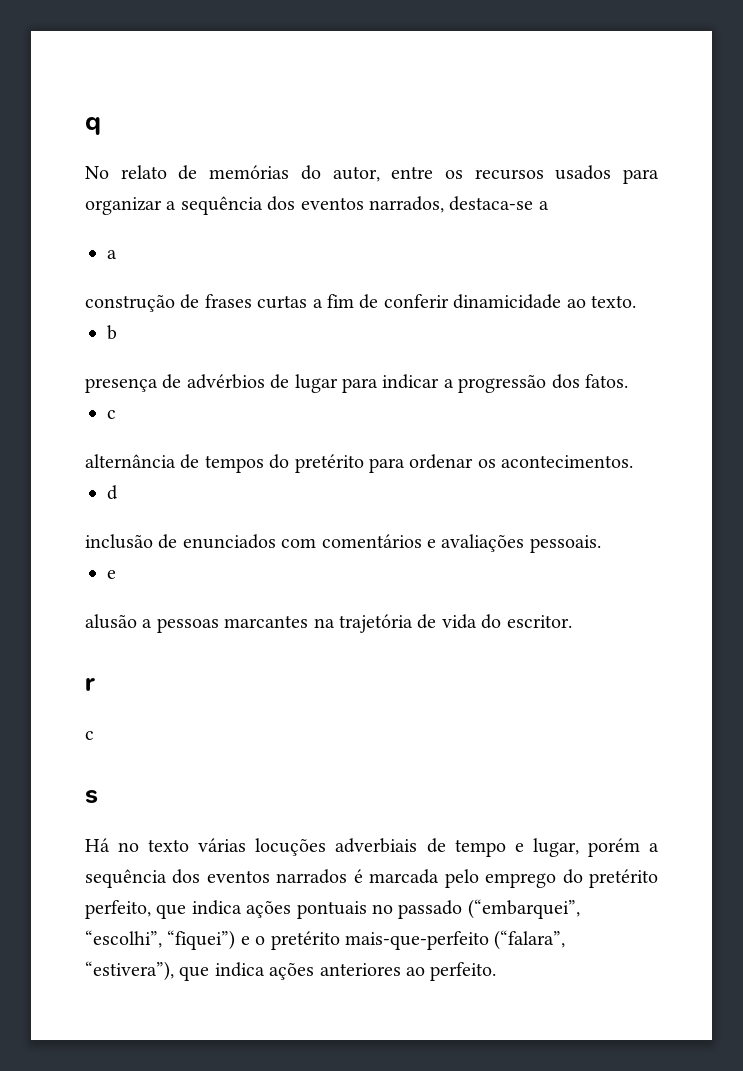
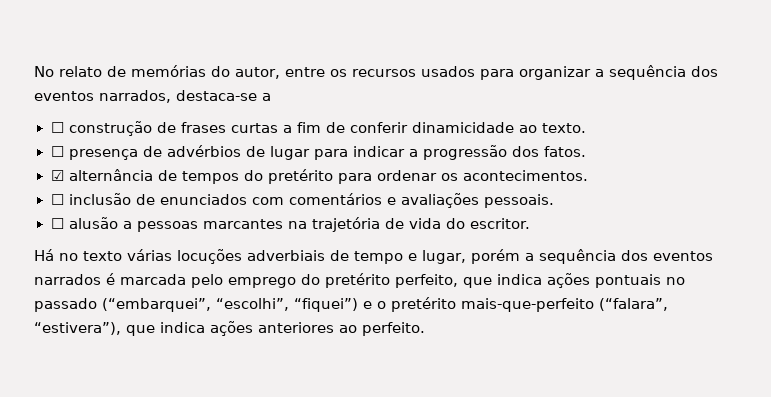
- q
  No relato de memórias do autor, entre os recursos usados para organizar a sequência dos eventos narrados, destaca-se a
- a
- construção de frases curtas a fim de conferir dinamicidade ao texto.
+ ☐ construção de frases curtas a fim de conferir dinamicidade ao texto.
- b
- presença de advérbios de lugar para indicar a progressão dos fatos.
- c
- alternância de tempos do pretérito para ordenar os acontecimentos.
+ ☐ presença de advérbios de lugar para indicar a progressão dos fatos.
+ ☑ alternância de tempos do pretérito para ordenar os acontecimentos.
- d
- inclusão de enunciados com comentários e avaliações pessoais.
- e
- alusão a pessoas marcantes na trajetória de vida do escritor.
+ ☐ inclusão de enunciados com comentários e avaliações pessoais.
+ ☐ alusão a pessoas marcantes na trajetória de vida do escritor.
- r
- c
- s

